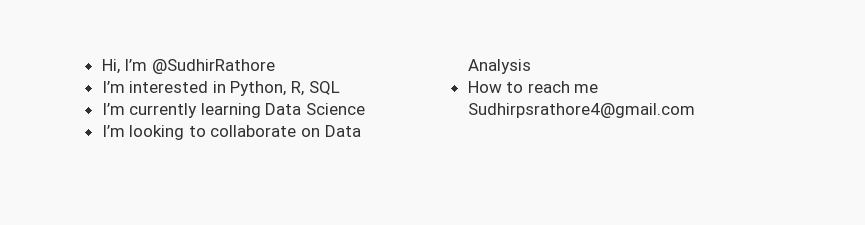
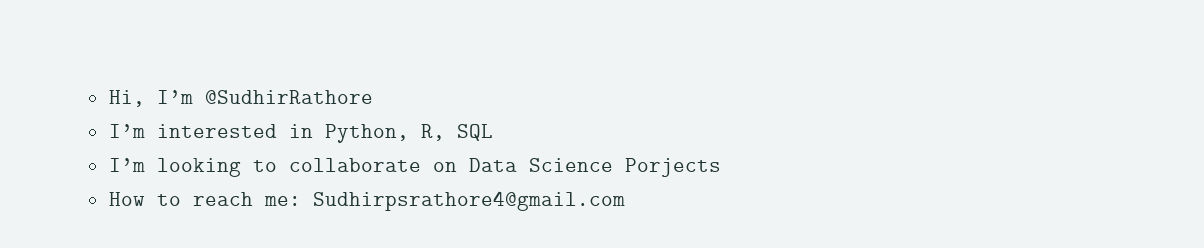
- I’m currently learning Data Science
- I’m looking to collaborate on Data Analysis
+ I’m looking to collaborate on Data Science Porjects
- How to reach me Sudhirpsrathore4@gmail.com
+ How to reach me: Sudhirpsrathore4@gmail.com

